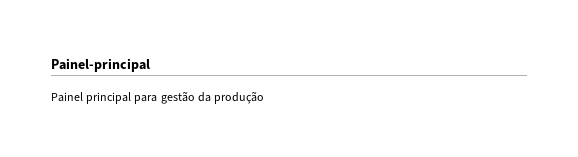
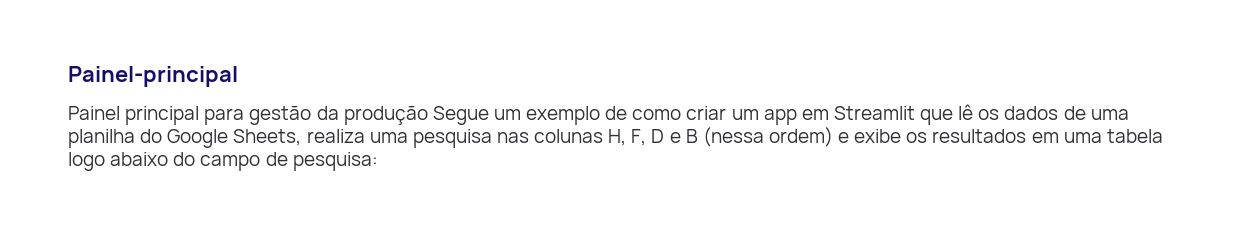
- Painel principal para gestão da produção
+ Painel principal para gestão da produção Segue um exemplo de como criar um app em Streamlit que lê os dados de uma planilha do Google Sheets, realiza uma pesquisa nas colunas H, F, D e B (nessa ordem) e exibe os resultados em uma tabela logo abaixo do campo de pesquisa:

